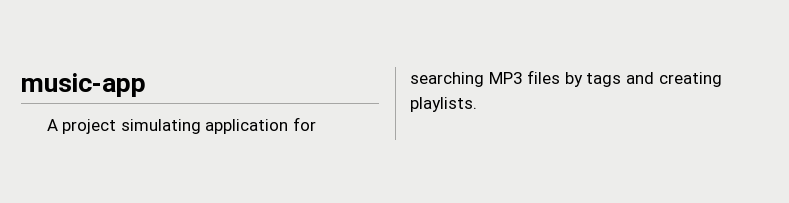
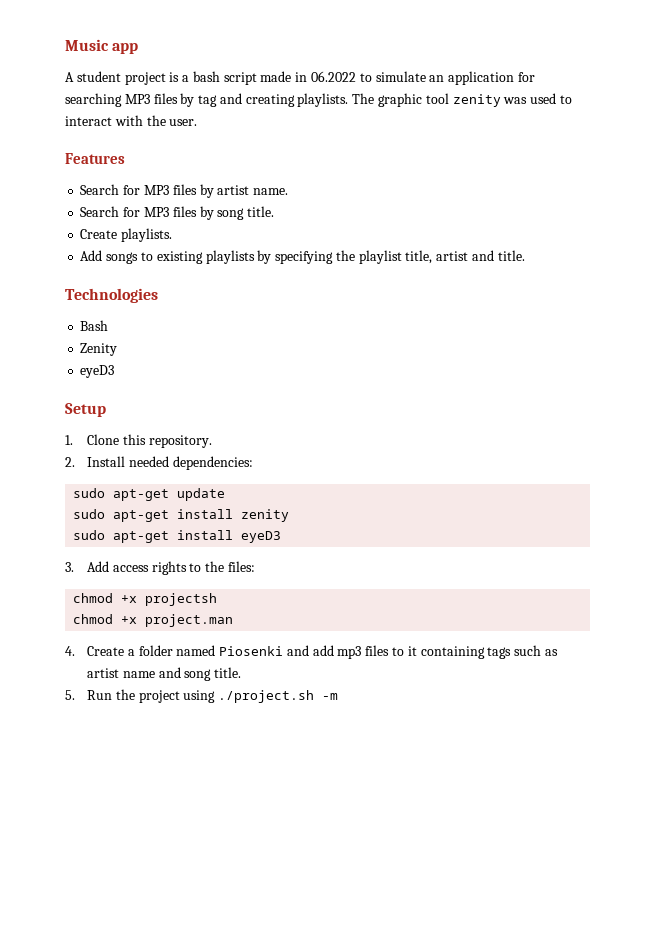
- music-app
+ Music app
- A project simulating application for searching MP3 files by tags and creating playlists.
+ A student project is a bash script made in 06.2022 to simulate an application for searching MP3 files by tag and creating playlists.
+ The graphic tool zenity was used to interact with the user.
+ Features
+ Search for MP3 files by artist name.
+ Search for MP3 files by song title.
+ Create playlists.
+ Add songs to existing playlists by specifying the playlist title, artist and title.
+ Technologies
+ Bash
+ Zenity
+ eyeD3
+ Setup
+ 1. Clone this repository.
+ 2. Install needed dependencies:
+ sudo apt-get update
+ sudo apt-get install zenity
+ sudo apt-get install eyeD3
+ 3. Add access rights to the files:
+ chmod +x projectsh
+ chmod +x project.man
+ 4. Create a folder named Piosenki and add mp3 files to it containing tags such as artist name and song title.
+ 5. Run the project using ./project.sh -m

